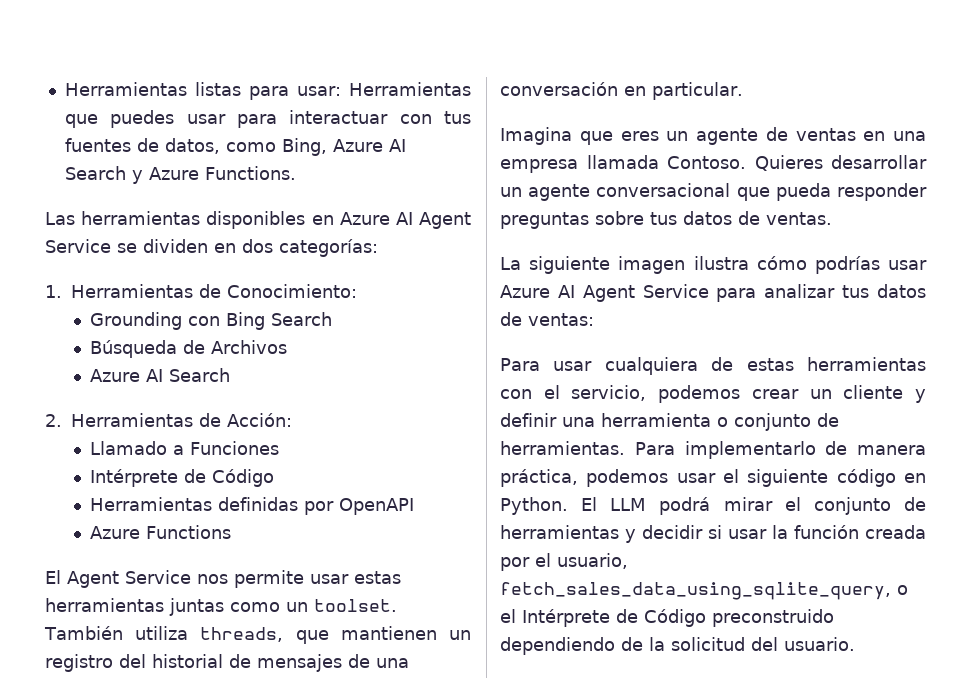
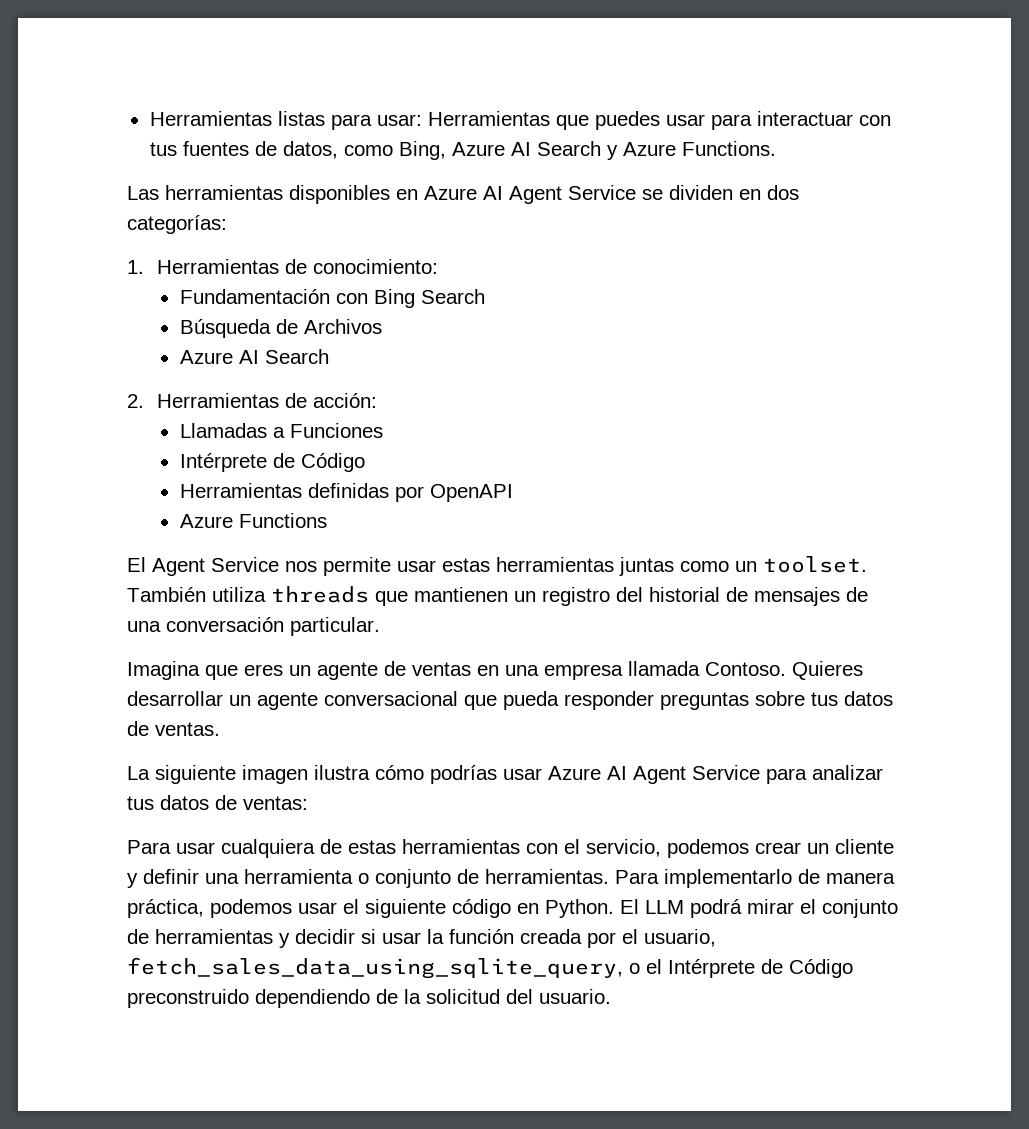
- 1. Herramientas de Conocimiento:
- Grounding con Bing Search
+ 1. Herramientas de conocimiento:
+ Fundamentación con Bing Search
- 2. Herramientas de Acción:
- Llamado a Funciones
+ 2. Herramientas de acción:
+ Llamadas a Funciones
- También utiliza threads, que mantienen un registro del historial de mensajes de una conversación en particular.
+ También utiliza threads que mantienen un registro del historial de mensajes de una conversación particular.

